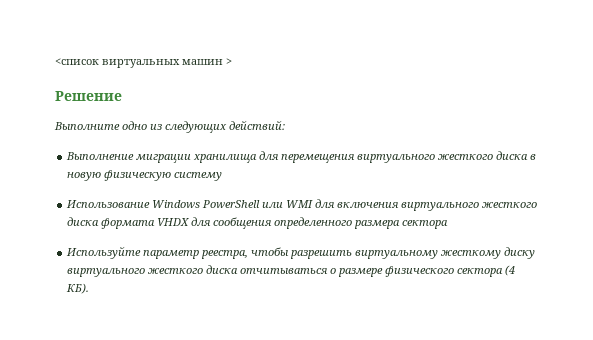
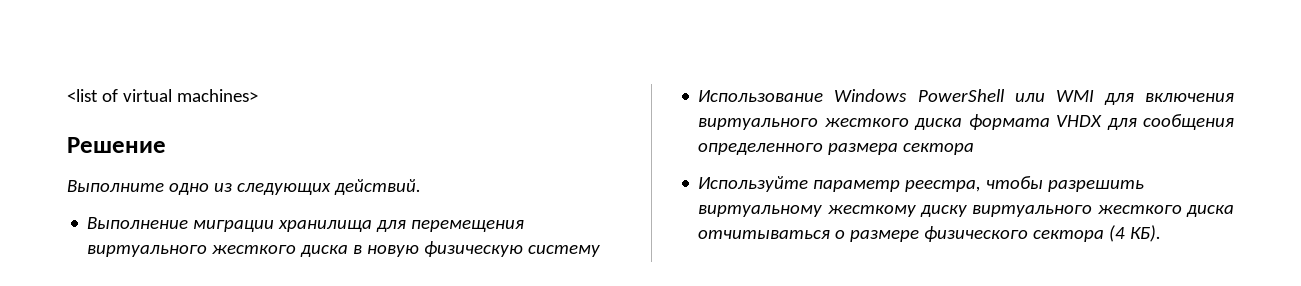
- <список виртуальных машин >
+ <list of virtual machines>
- Выполните одно из следующих действий:
+ Выполните одно из следующих действий.

